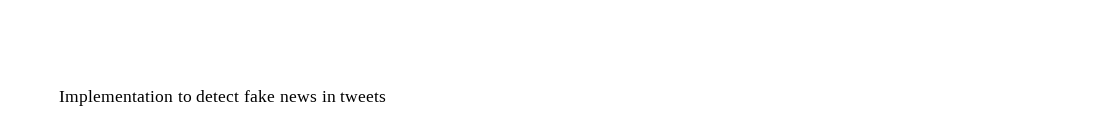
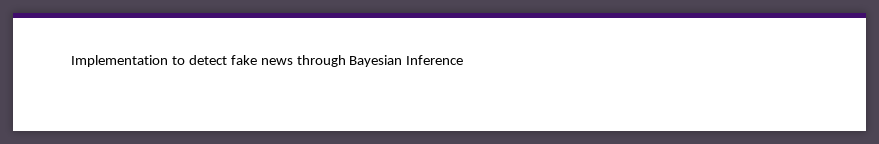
- Implementation to detect fake news in tweets
+ Implementation to detect fake news through Bayesian Inference

